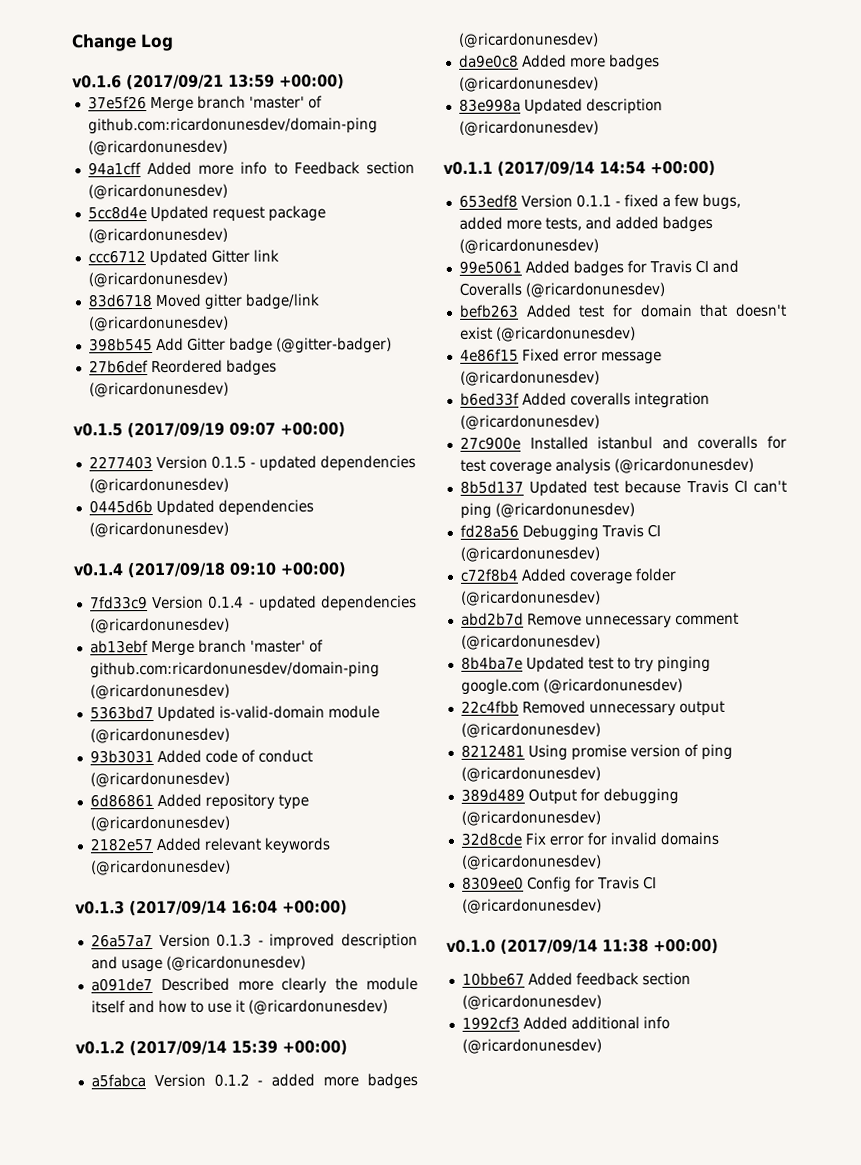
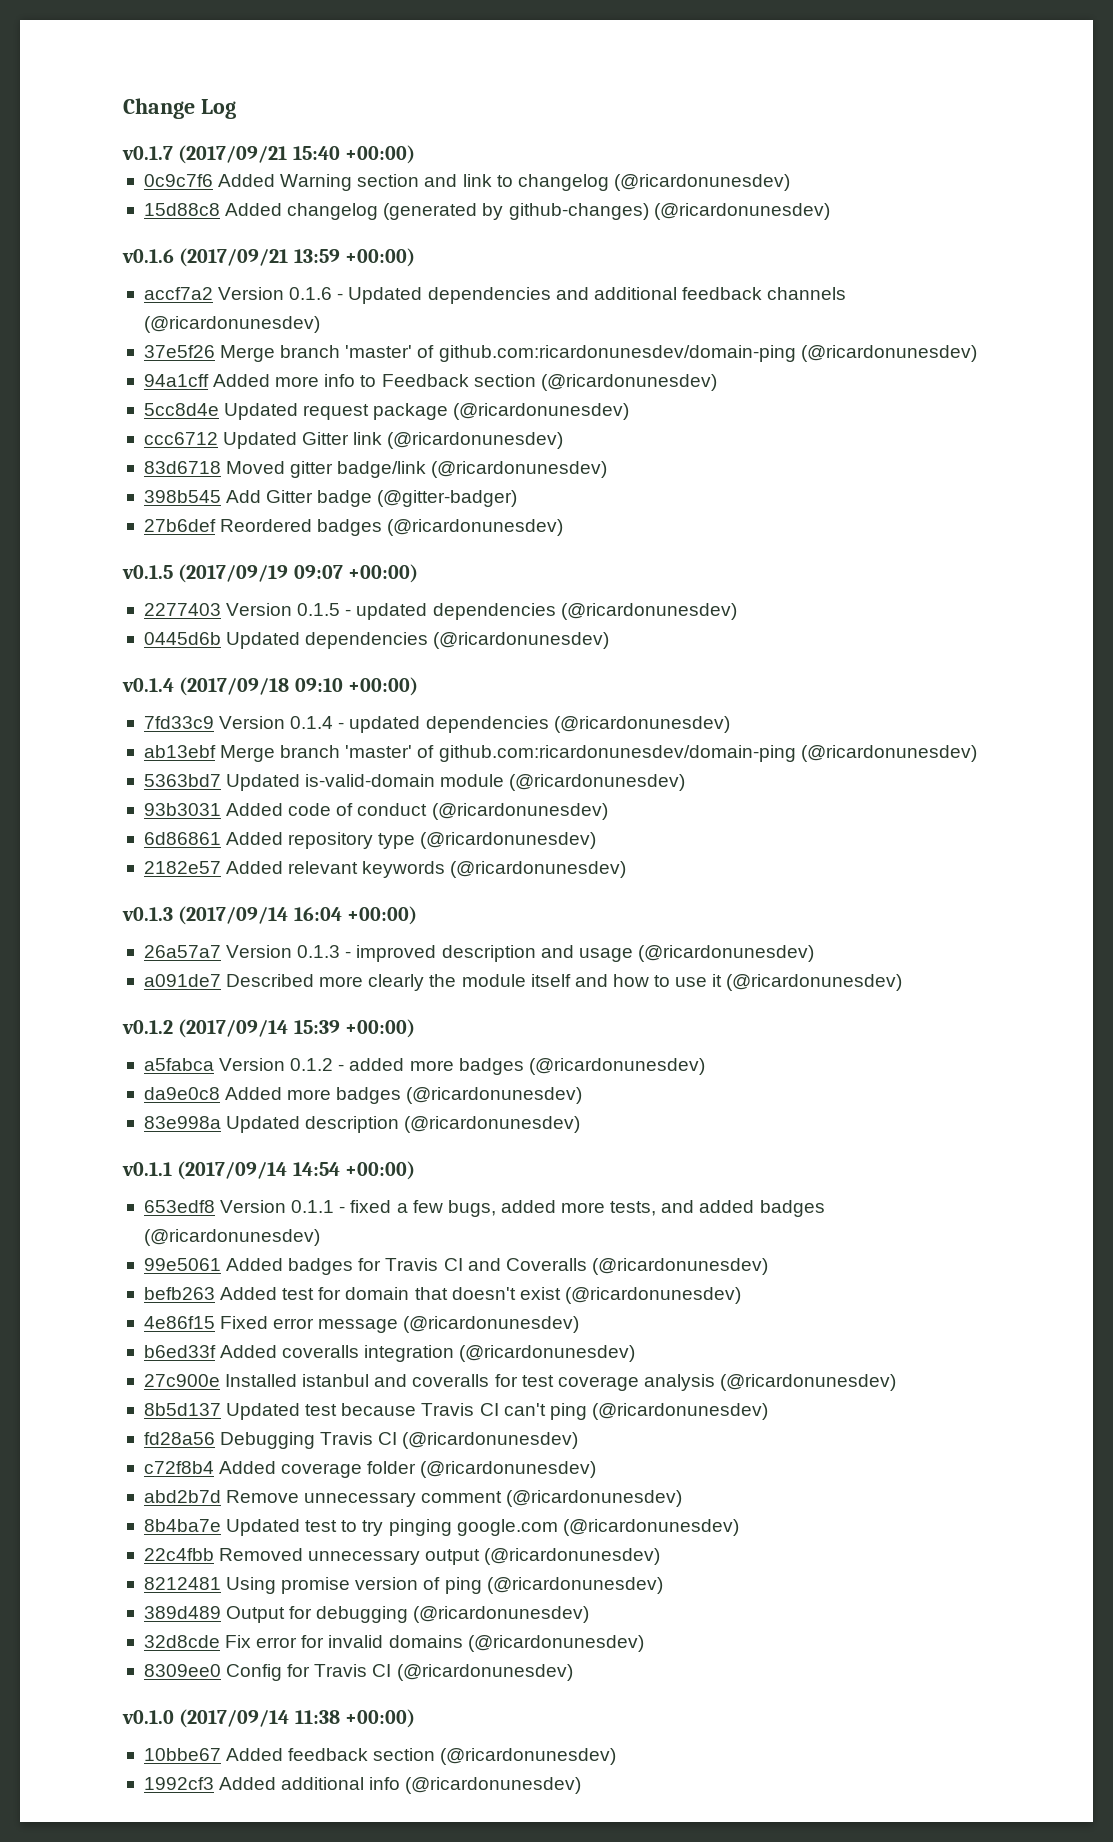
+ v0.1.7 (2017/09/21 15:40 +00:00)
+ 0c9c7f6 Added Warning section and link to changelog (@ricardonunesdev)
+ 15d88c8 Added changelog (generated by github-changes) (@ricardonunesdev)
  v0.1.6 (2017/09/21 13:59 +00:00)
+ accf7a2 Version 0.1.6 - Updated dependencies and additional feedback channels (@ricardonunesdev)

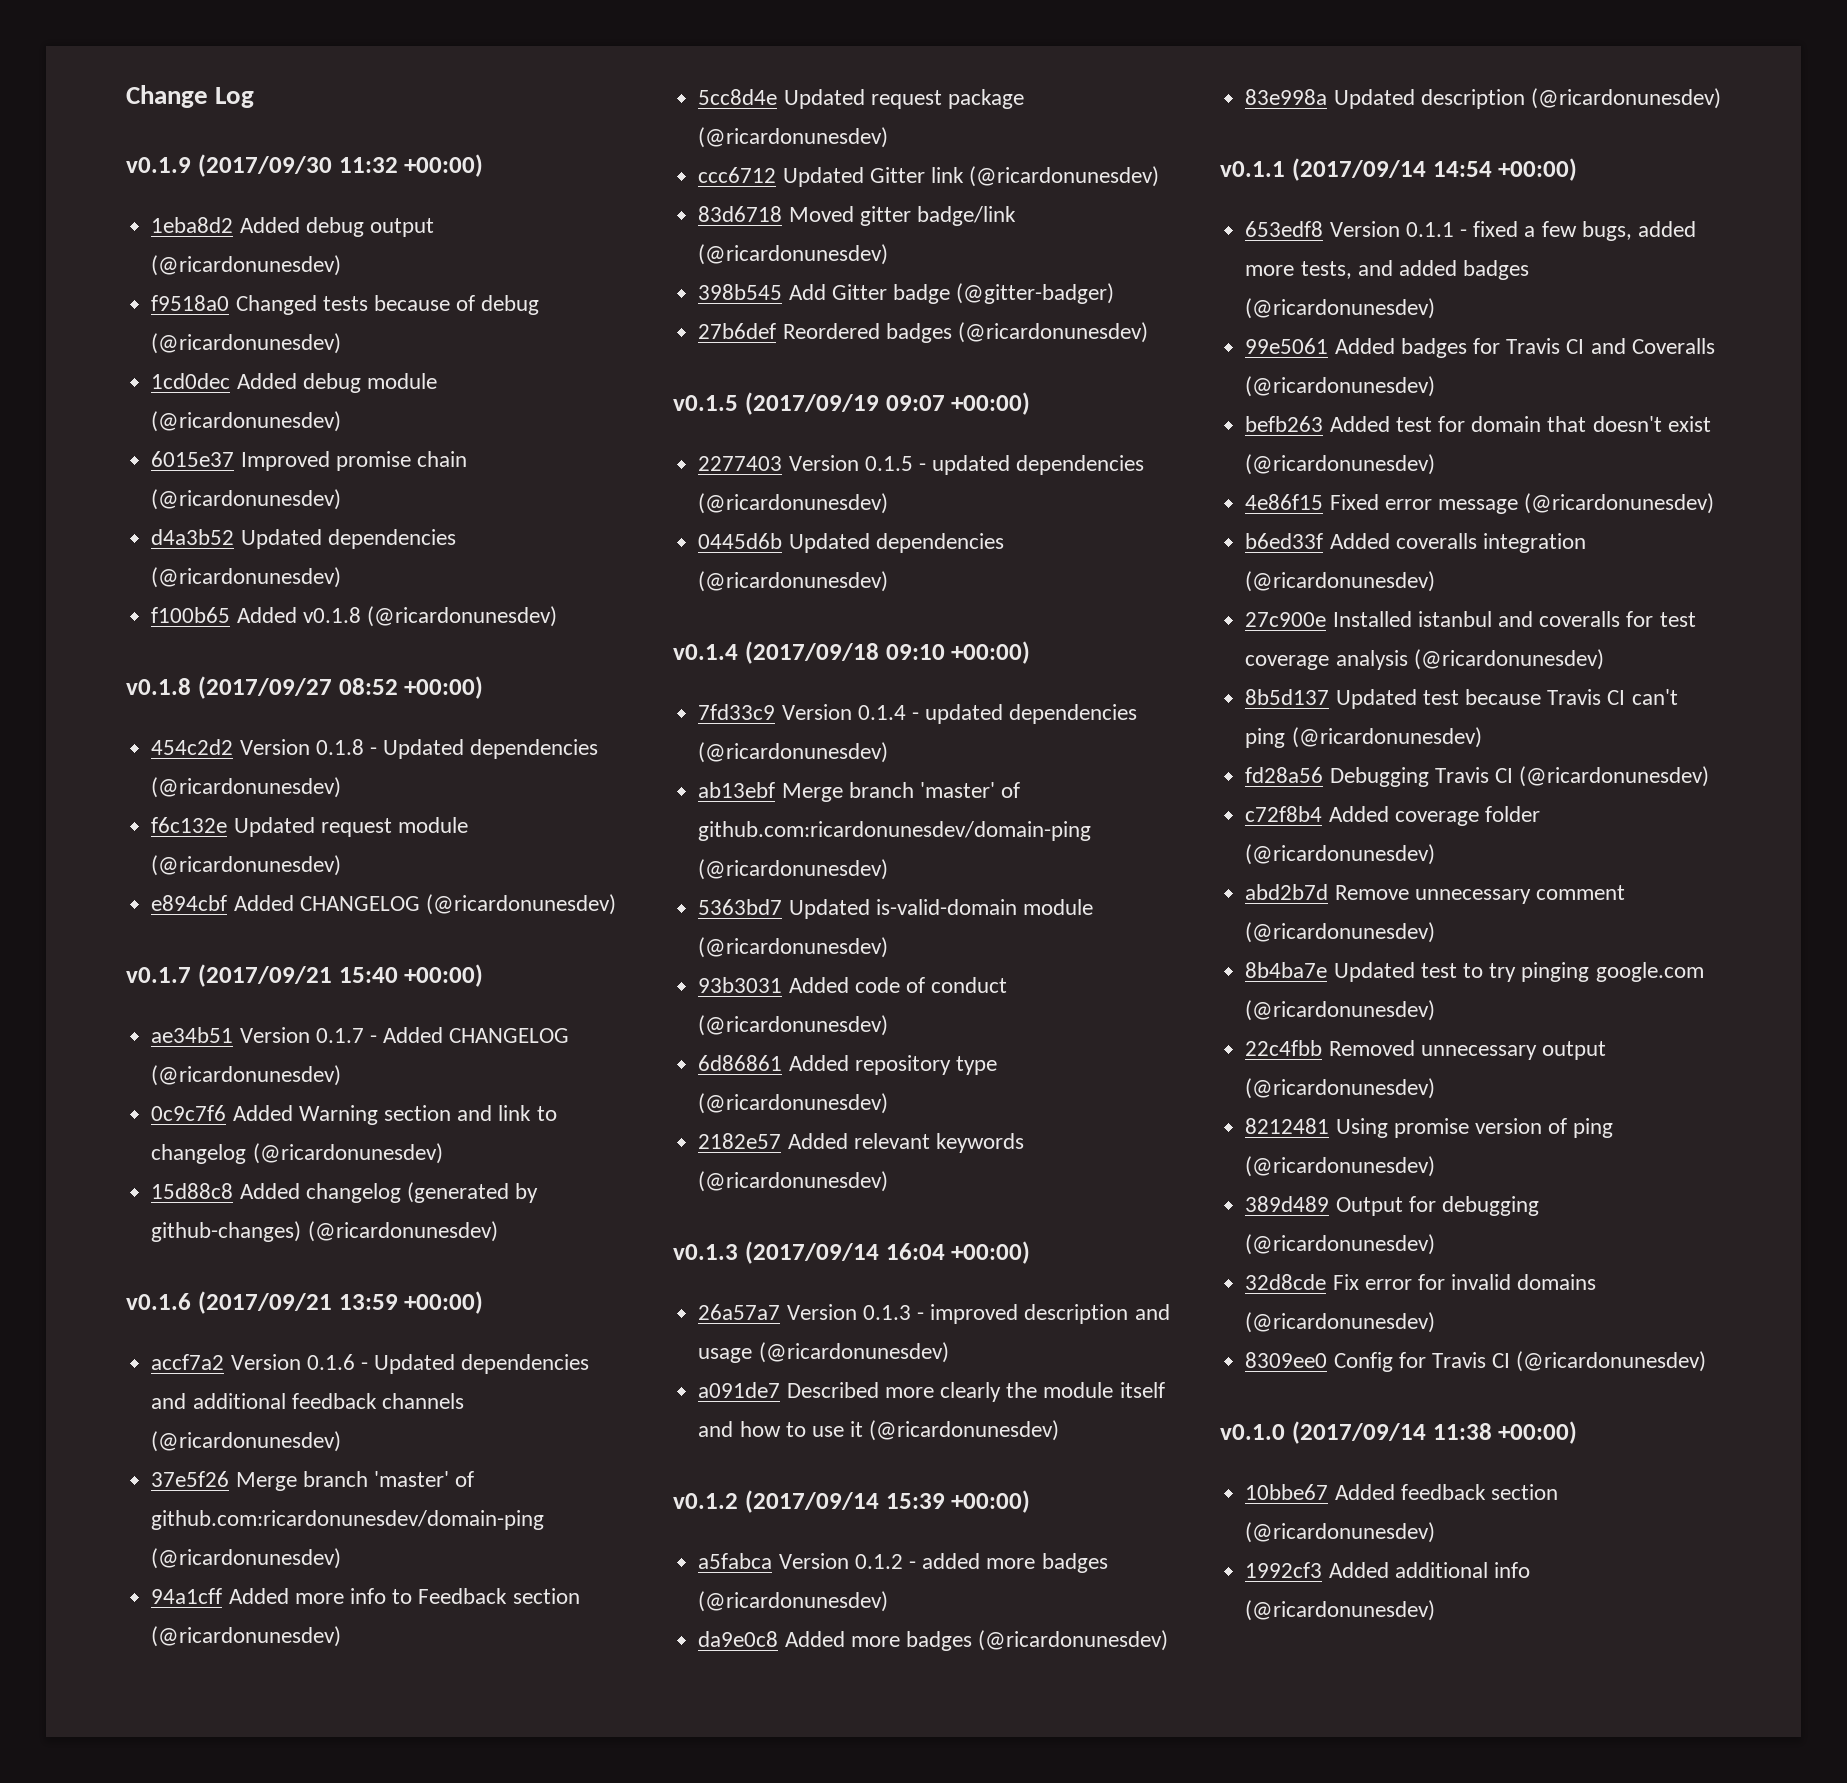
+ v0.1.9 (2017/09/30 11:32 +00:00)
+ 1eba8d2 Added debug output (@ricardonunesdev)
+ f9518a0 Changed tests because of debug (@ricardonunesdev)
+ 1cd0dec Added debug module (@ricardonunesdev)
+ 6015e37 Improved promise chain (@ricardonunesdev)
+ d4a3b52 Updated dependencies (@ricardonunesdev)
+ f100b65 Added v0.1.8 (@ricardonunesdev)
+ v0.1.8 (2017/09/27 08:52 +00:00)
+ 454c2d2 Version 0.1.8 - Updated dependencies (@ricardonunesdev)
+ f6c132e Updated request module (@ricardonunesdev)
+ e894cbf Added CHANGELOG (@ricardonunesdev)
  v0.1.7 (2017/09/21 15:40 +00:00)
+ ae34b51 Version 0.1.7 - Added CHANGELOG (@ricardonunesdev)

